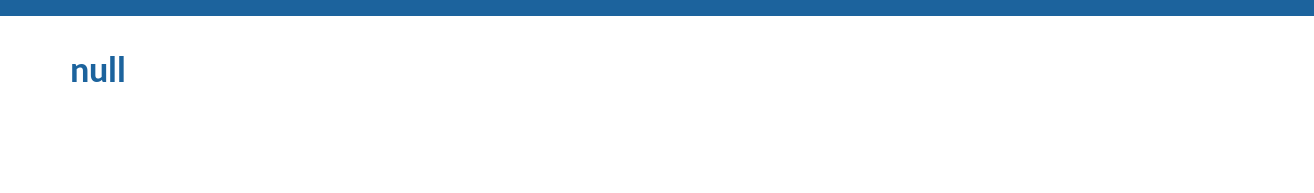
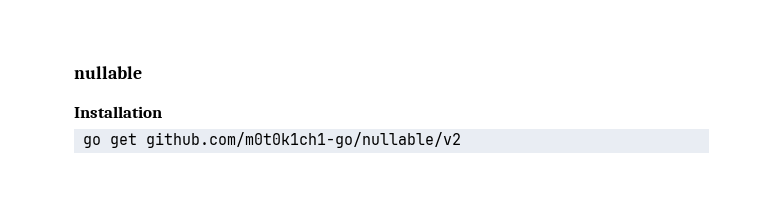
- null
+ nullable
+ Installation
+ go get github.com/m0t0k1ch1-go/nullable/v2

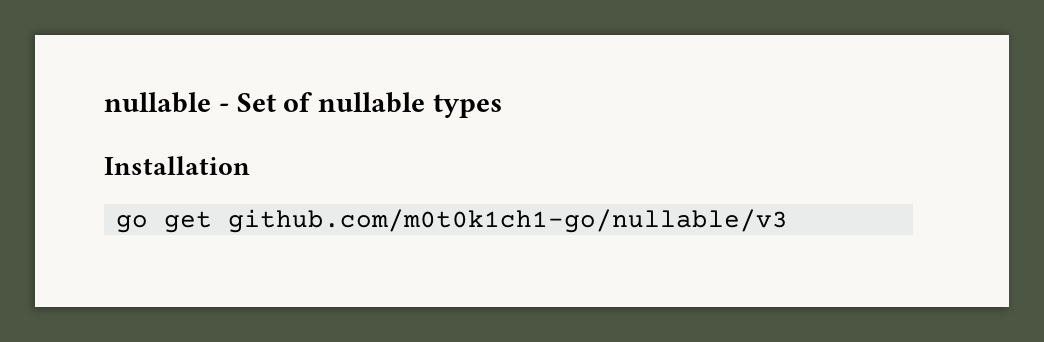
- nullable
+ nullable - Set of nullable types
- go get github.com/m0t0k1ch1-go/nullable/v2
+ go get github.com/m0t0k1ch1-go/nullable/v3

